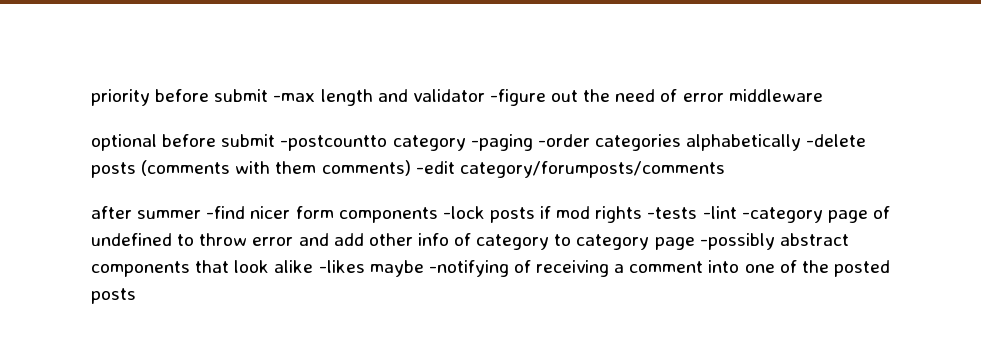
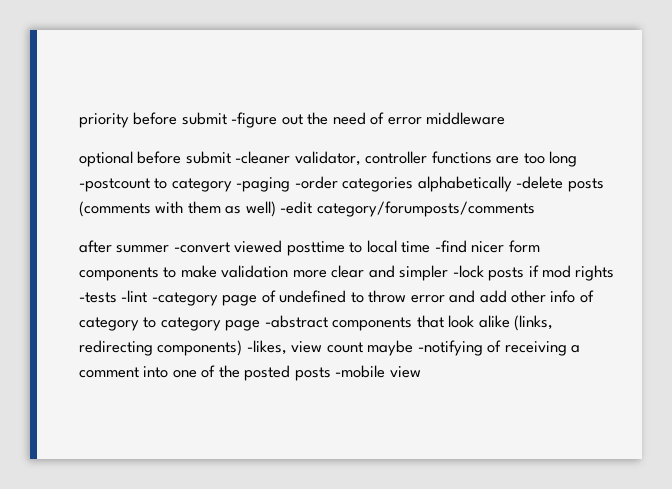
- priority before submit -max length and validator -figure out the need of error middleware
+ priority before submit -figure out the need of error middleware
- optional before submit -postcountto category -paging -order categories alphabetically -delete posts (comments with them comments) -edit category/forumposts/comments
+ optional before submit -cleaner validator, controller functions are too long -postcount to category -paging -order categories alphabetically -delete posts (comments with them as well) -edit category/forumposts/comments
- after summer -find nicer form components -lock posts if mod rights -tests -lint -category page of undefined to throw error and add other info of category to category page -possibly abstract components that look alike -likes maybe -notifying of receiving a comment into one of the posted posts
+ after summer -convert viewed posttime to local time -find nicer form components to make validation more clear and simpler -lock posts if mod rights -tests -lint -category page of undefined to throw error and add other info of category to category page -abstract components that look alike (links, redirecting components) -likes, view count maybe -notifying of receiving a comment into one of the posted posts -mobile view

